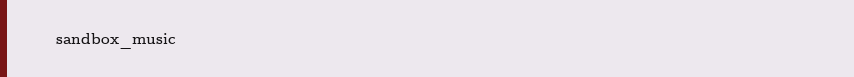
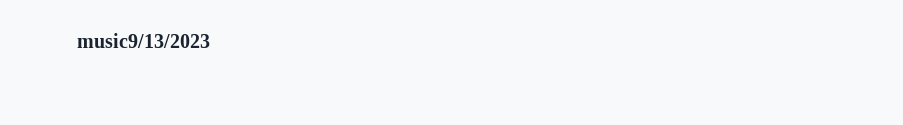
- sandbox_music
+ music9/13/2023

